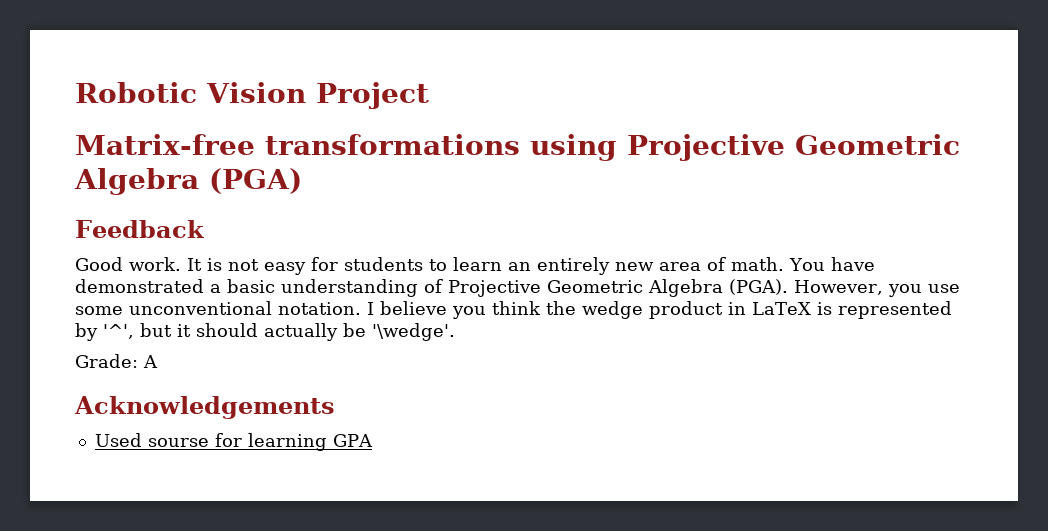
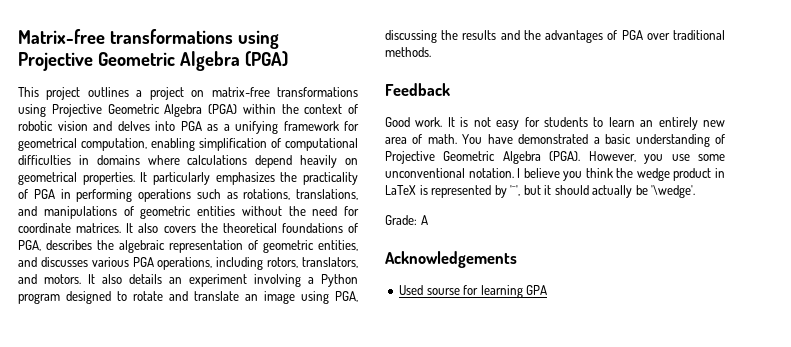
- Robotic Vision Project
+ This project outlines a project on matrix-free transformations using Projective Geometric Algebra (PGA) within the context of robotic vision and delves into PGA as a unifying framework for geometrical computation, enabling simplification of computational difficulties in domains where calculations depend heavily on geometrical properties. It particularly emphasizes the practicality of PGA in performing operations such as rotations, translations, and manipulations of geometric entities without the need for coordinate matrices. It also covers the theoretical foundations of PGA, describes the algebraic representation of geometric entities, and discusses various PGA operations, including rotors, translators, and motors. It also details an experiment involving a Python program designed to rotate and translate an image using PGA, discussing the results and the advantages of PGA over traditional methods.

